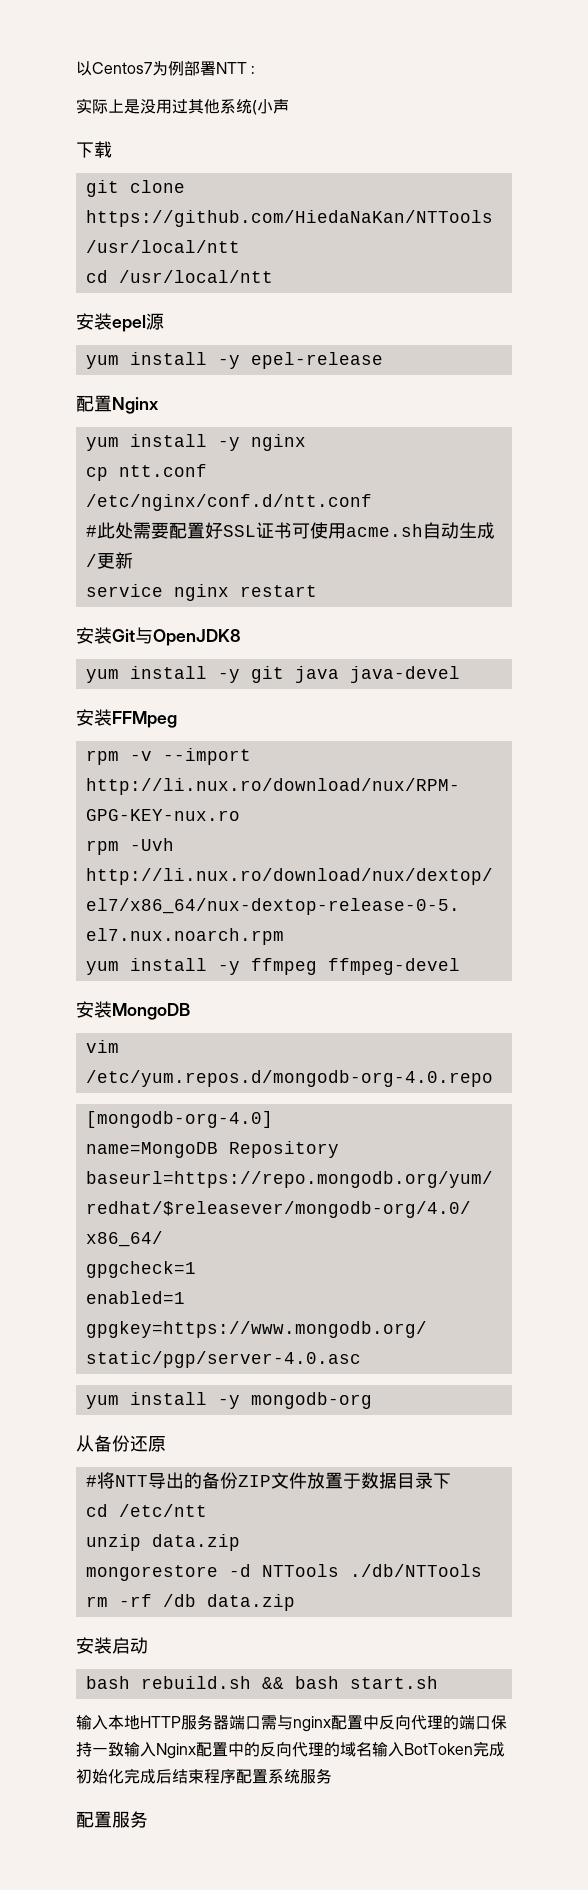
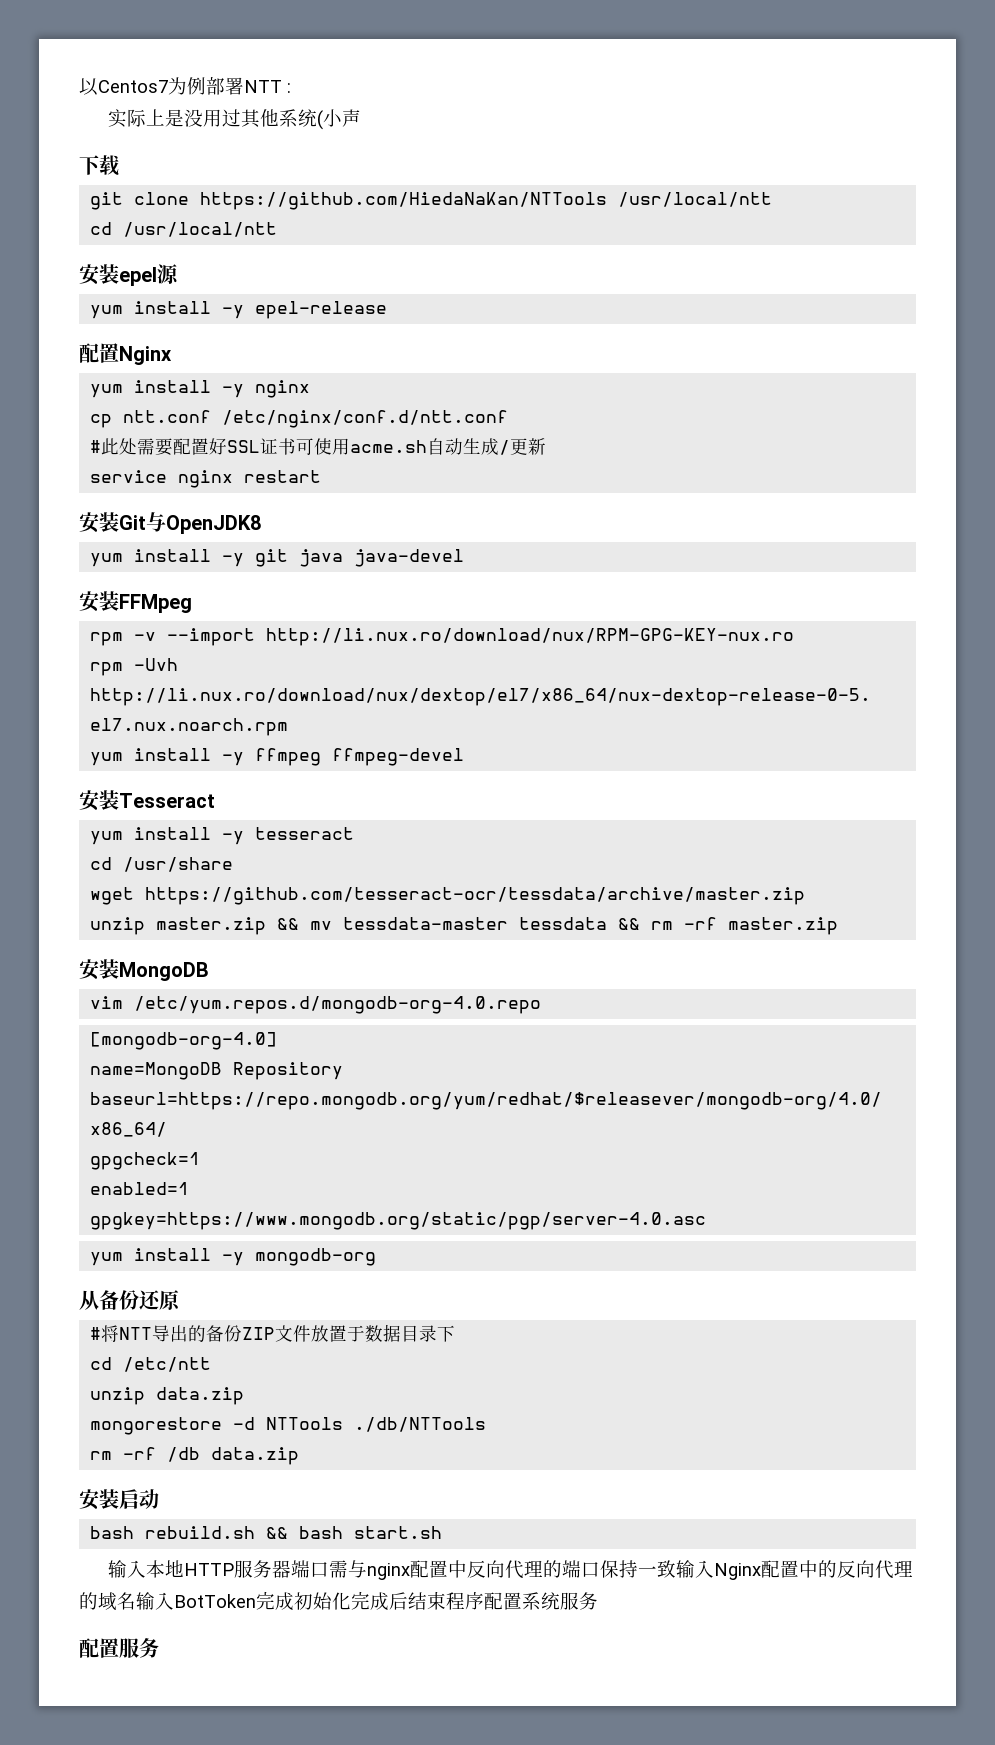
+ 安装Tesseract
+ yum install -y tesseract
+ cd /usr/share
+ wget https://github.com/tesseract-ocr/tessdata/archive/master.zip
+ unzip master.zip && mv tessdata-master tessdata && rm -rf master.zip

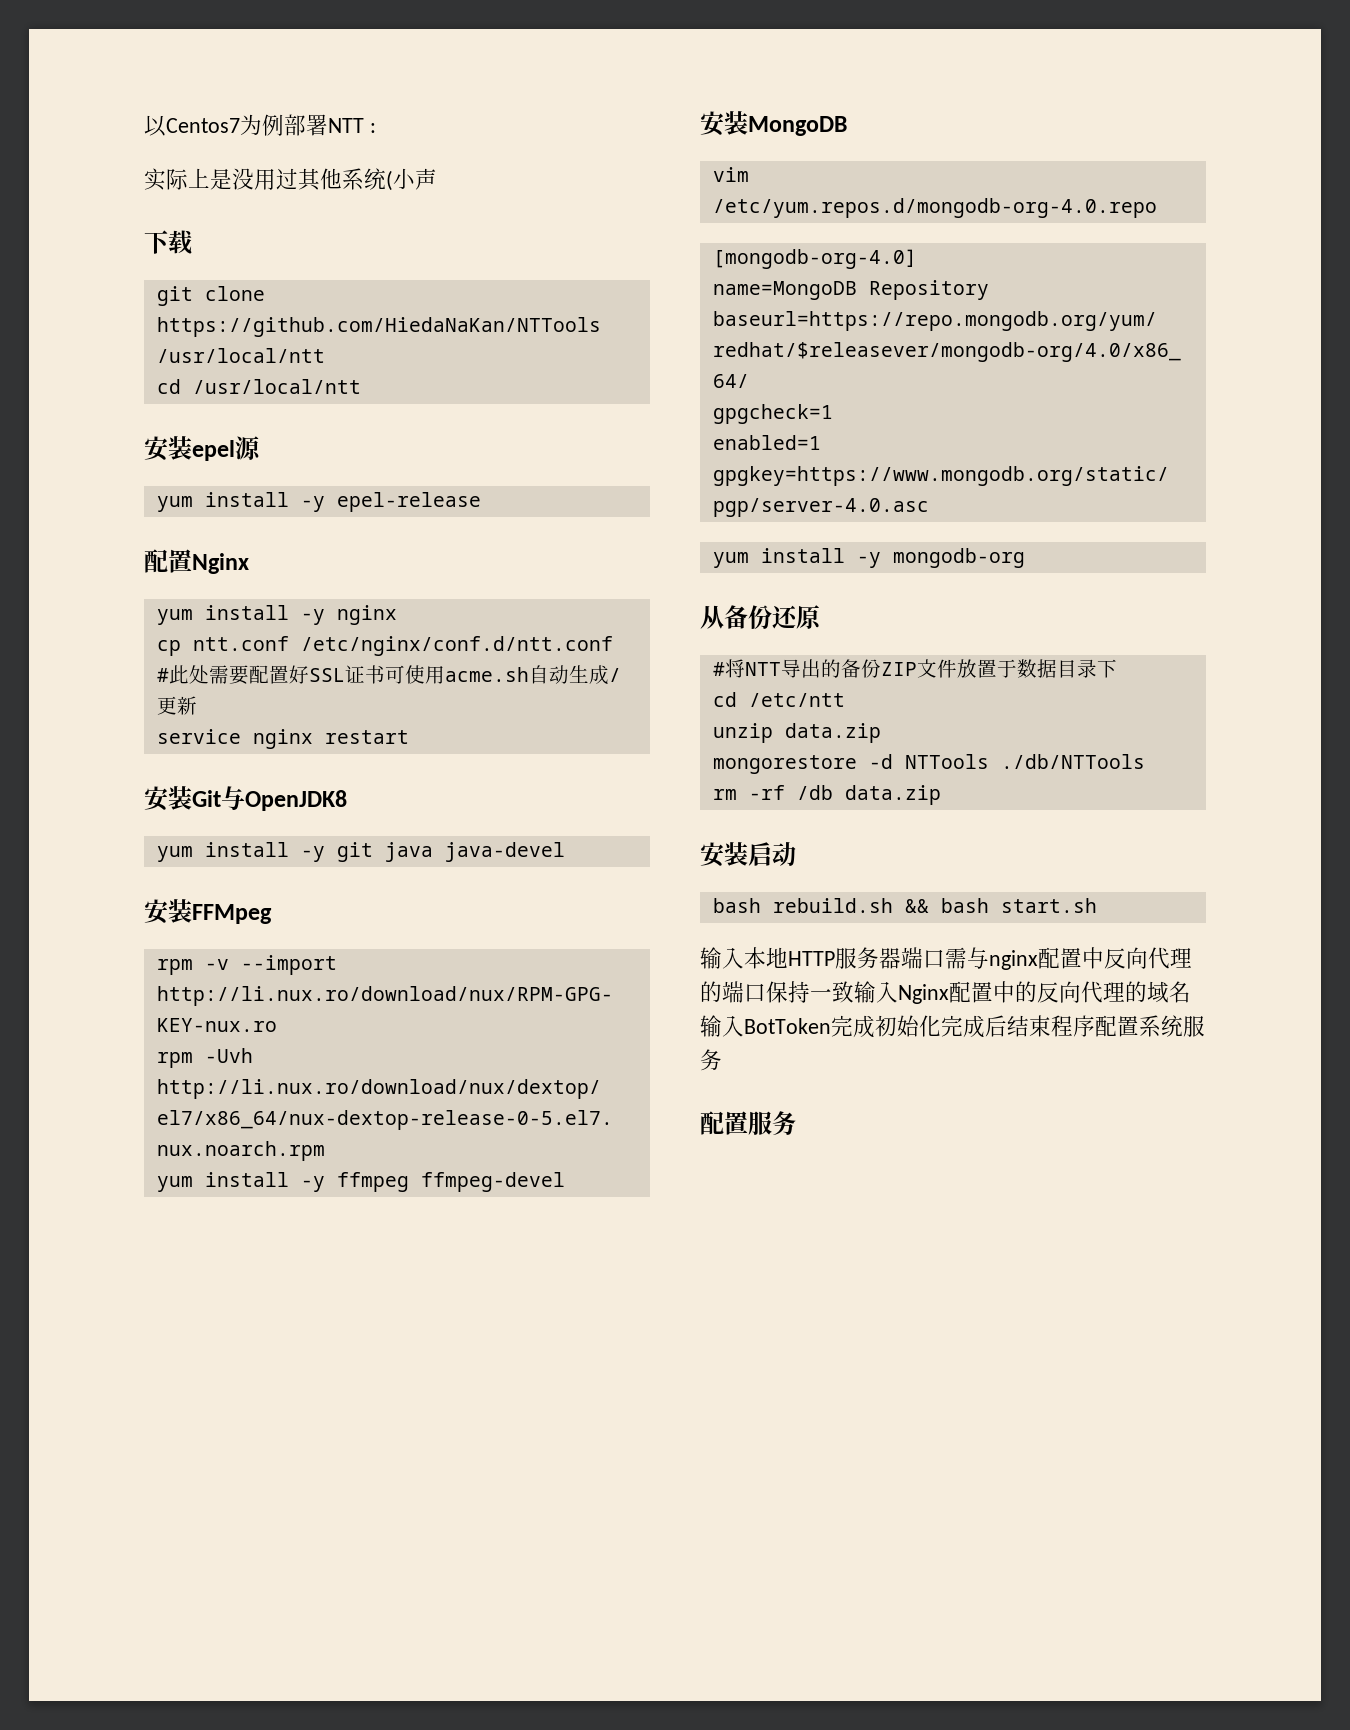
- 安装Tesseract
- yum install -y tesseract
- cd /usr/share
- wget https://github.com/tesseract-ocr/tessdata/archive/master.zip
- unzip master.zip && mv tessdata-master tessdata && rm -rf master.zip

